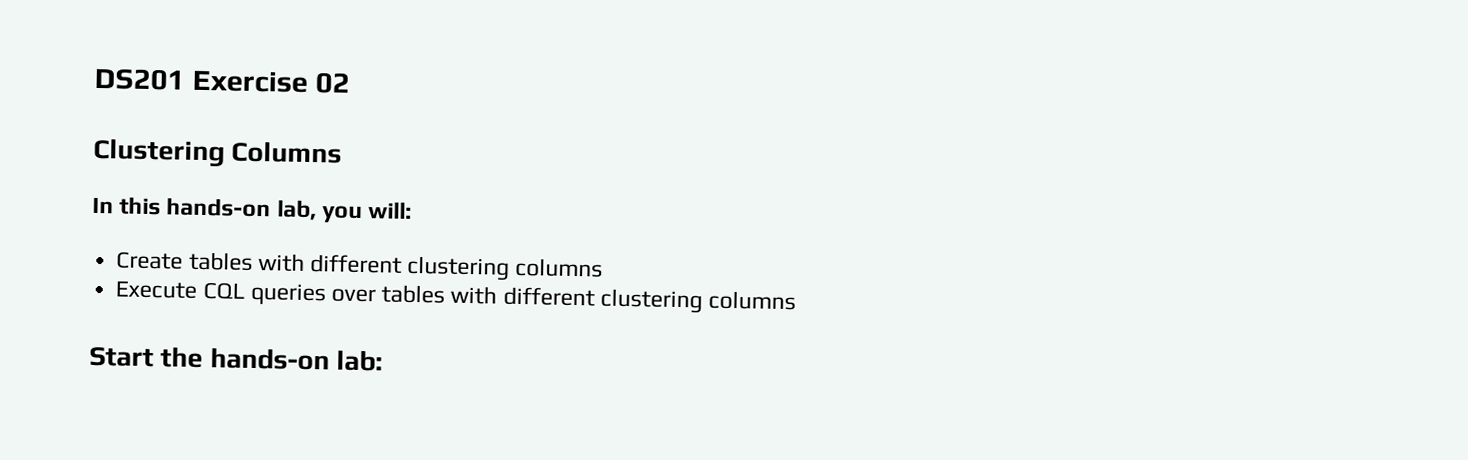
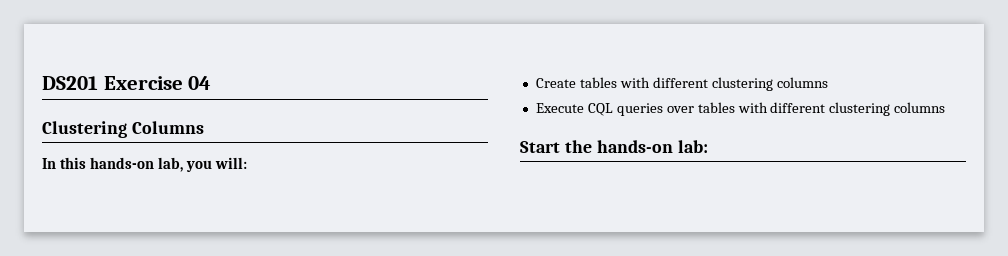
- DS201 Exercise 02
+ DS201 Exercise 04

